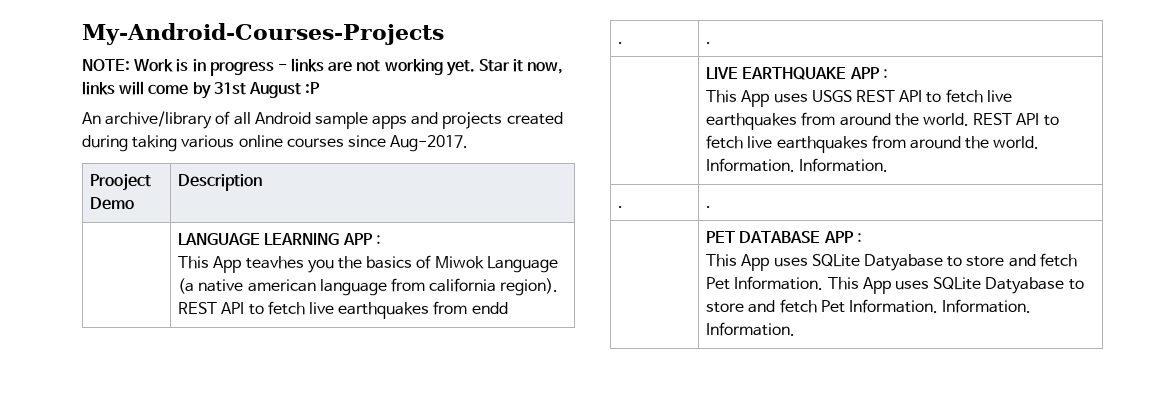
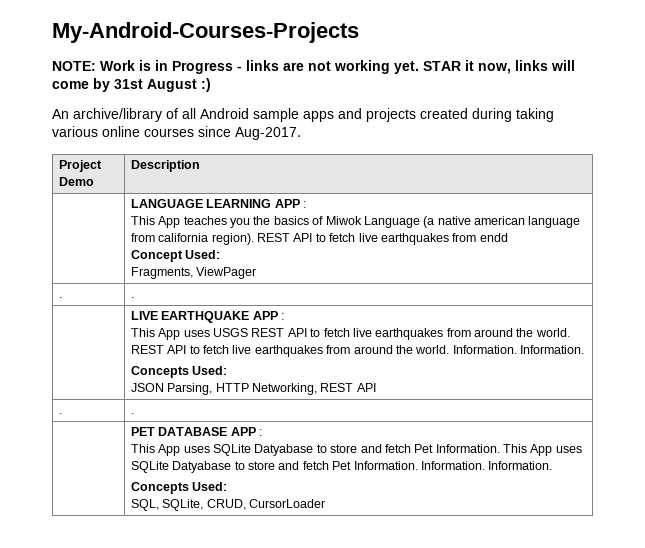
- NOTE: Work is in progress - links are not working yet.
+ NOTE: Work is in Progress - links are not working yet.
- Star it now, links will come by 31st August :P
+ STAR it now, links will come by 31st August :)
- Prooject Demo | Description
+ Project Demo | Description
  | LANGUAGE LEARNING APP :
- This App teavhes you the basics of Miwok Language (a native american language from california region). REST API to fetch live earthquakes from endd
+ This App teaches you the basics of Miwok Language (a native american language from california region). REST API to fetch live earthquakes from endd
+ Concept Used:
+ Fragments, ViewPager
  | LIVE EARTHQUAKE APP :
  This App uses USGS REST API to fetch live earthquakes from around the world. REST API to fetch live earthquakes from around the world. Information. Information.
+ Concepts Used:
+ JSON Parsing, HTTP Networking, REST API
  | PET DATABASE APP :
  This App uses SQLite Datyabase to store and fetch Pet Information. This App uses SQLite Datyabase to store and fetch Pet Information. Information. Information.
+ Concepts Used:
+ SQL, SQLite, CRUD, CursorLoader

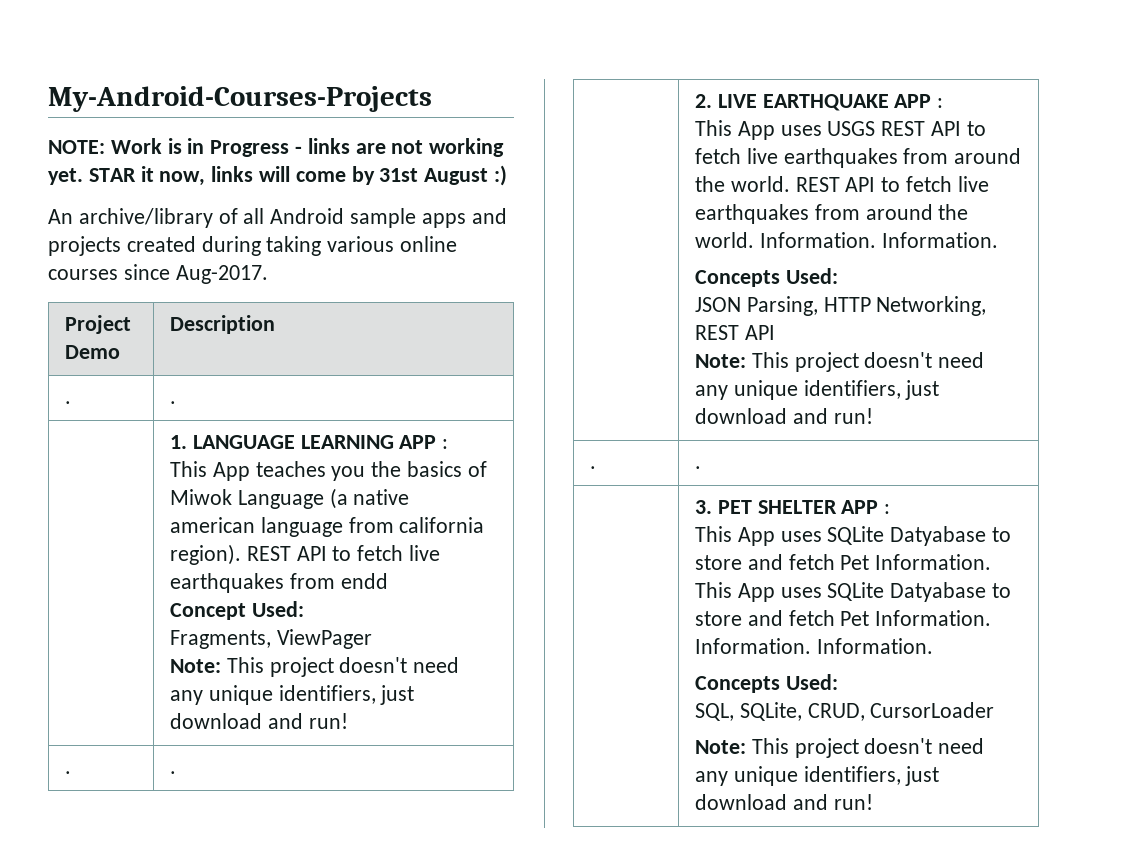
  Project Demo | Description
- | LANGUAGE LEARNING APP :
+ . | .
+ | 1. LANGUAGE LEARNING APP :
  This App teaches you the basics of Miwok Language (a native american language from california region). REST API to fetch live earthquakes from endd
  Concept Used:
  Fragments, ViewPager
+ Note: This project doesn't need any unique identifiers, just download and run!
  . | .
- | LIVE EARTHQUAKE APP :
+ | 2. LIVE EARTHQUAKE APP :
  This App uses USGS REST API to fetch live earthquakes from around the world. REST API to fetch live earthquakes from around the world. Information. Information.
  Concepts Used:
  JSON Parsing, HTTP Networking, REST API
+ Note: This project doesn't need any unique identifiers, just download and run!
  . | .
- | PET DATABASE APP :
+ | 3. PET SHELTER APP :
  This App uses SQLite Datyabase to store and fetch Pet Information. This App uses SQLite Datyabase to store and fetch Pet Information. Information. Information.
  Concepts Used:
  SQL, SQLite, CRUD, CursorLoader
+ Note: This project doesn't need any unique identifiers, just download and run!

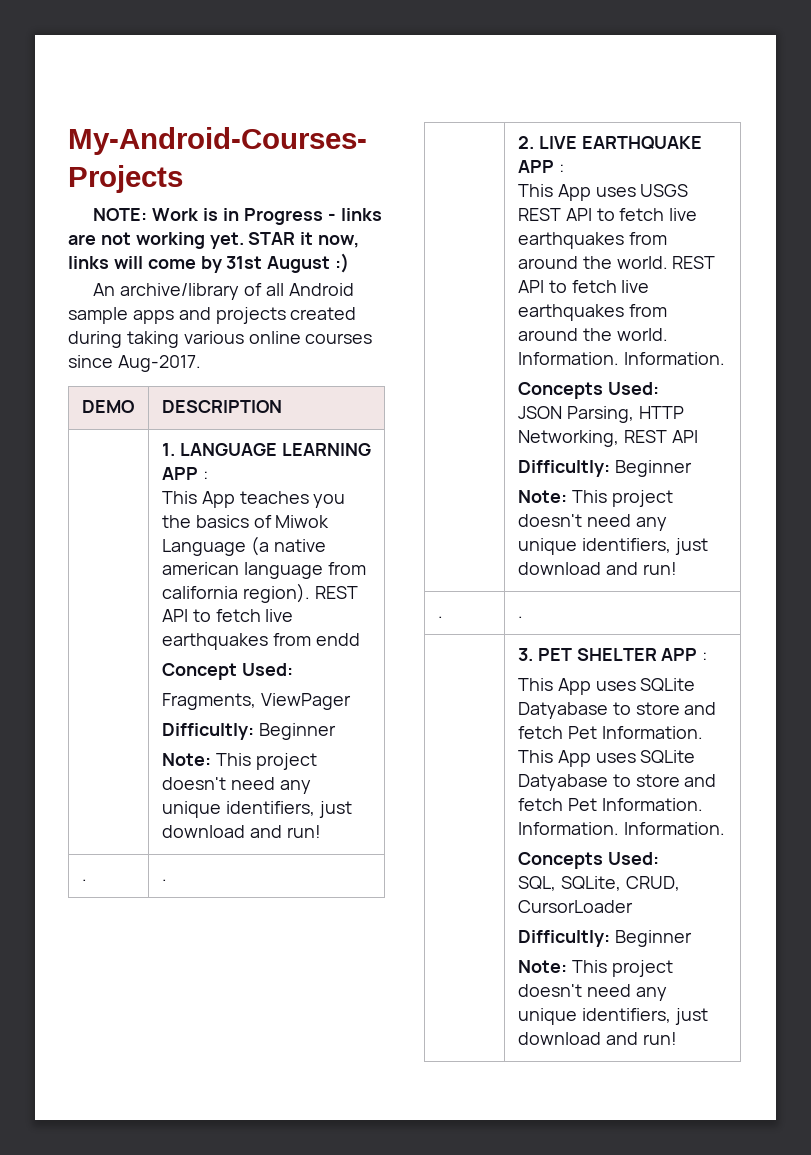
- Project Demo | Description
- . | .
+ DEMO | DESCRIPTION
  Fragments, ViewPager
+ Difficultly: Beginner
  JSON Parsing, HTTP Networking, REST API
+ Difficultly: Beginner
  SQL, SQLite, CRUD, CursorLoader
+ Difficultly: Beginner

